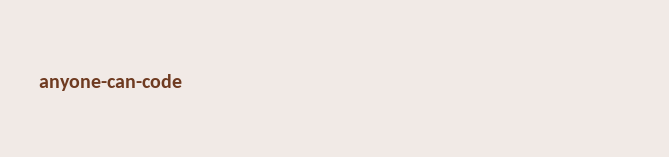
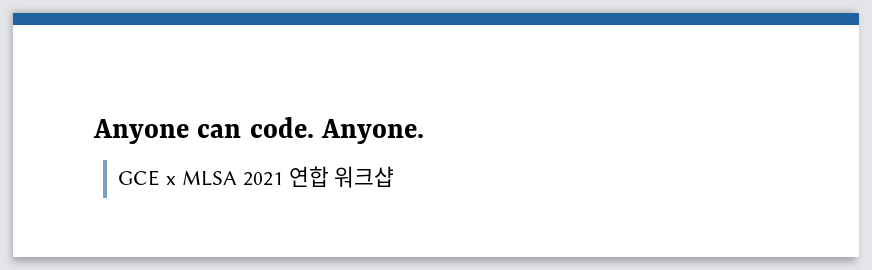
- anyone-can-code
+ Anyone can code. Anyone.
+ GCE x MLSA 2021 연합 워크샵

